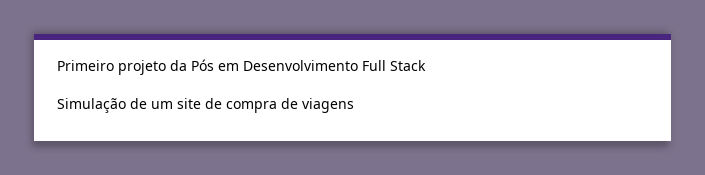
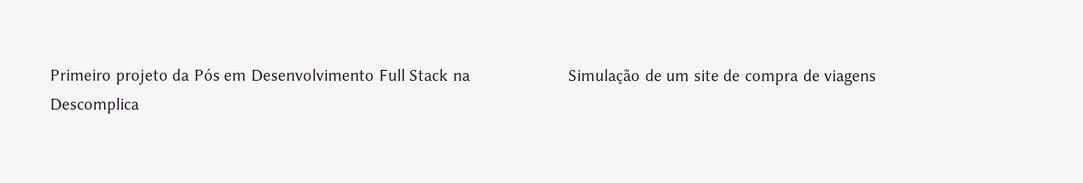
- Primeiro projeto da Pós em Desenvolvimento Full Stack
+ Primeiro projeto da Pós em Desenvolvimento Full Stack na Descomplica

